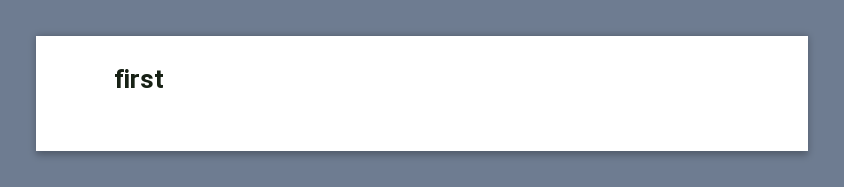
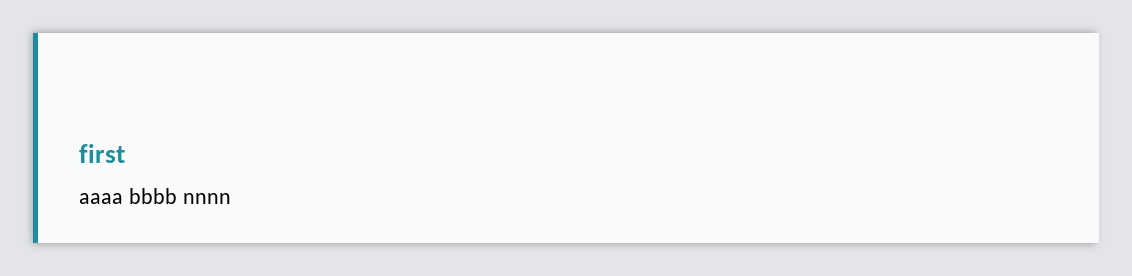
+ aaaa bbbb nnnn

